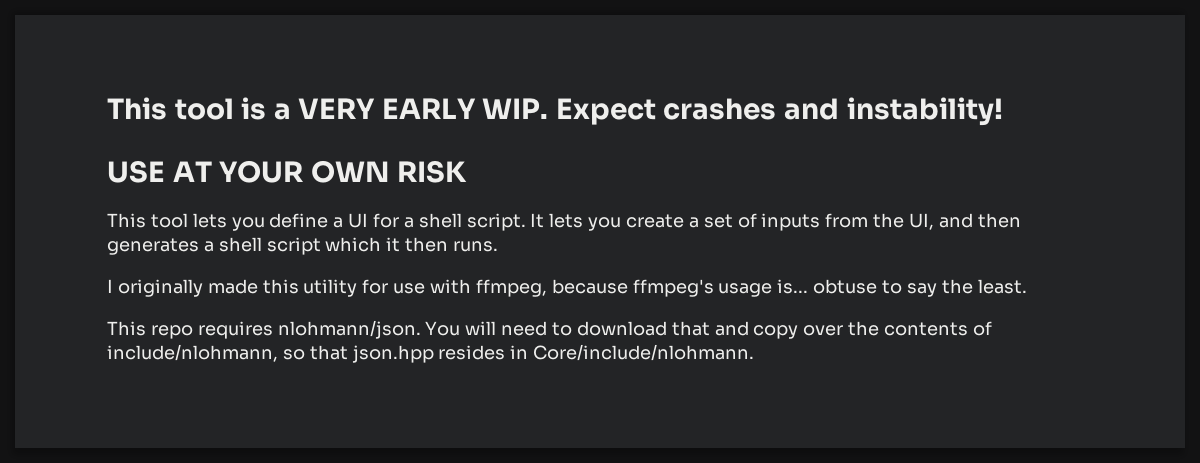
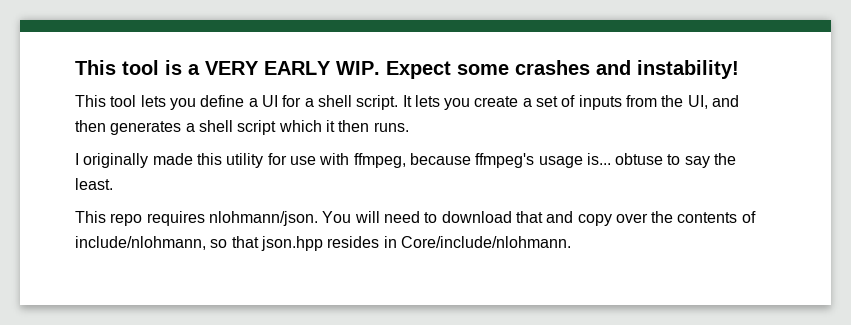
- This tool is a VERY EARLY WIP. Expect crashes and instability!
+ This tool is a VERY EARLY WIP. Expect some crashes and instability!
- USE AT YOUR OWN RISK

